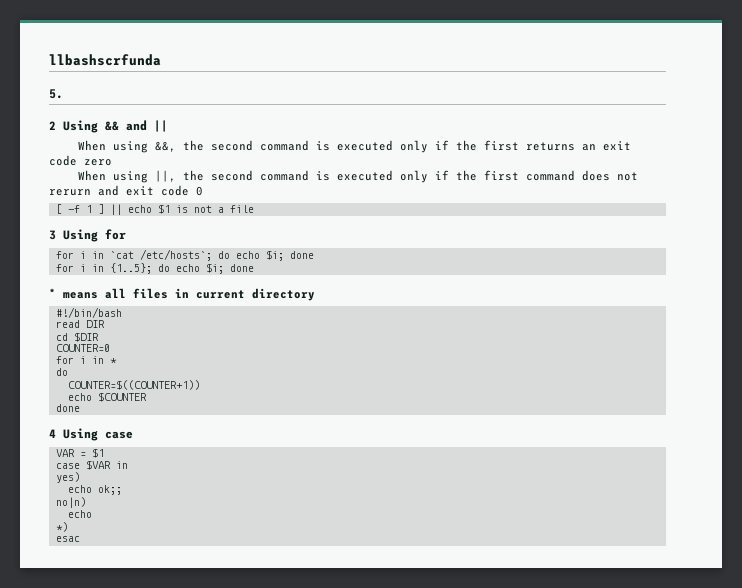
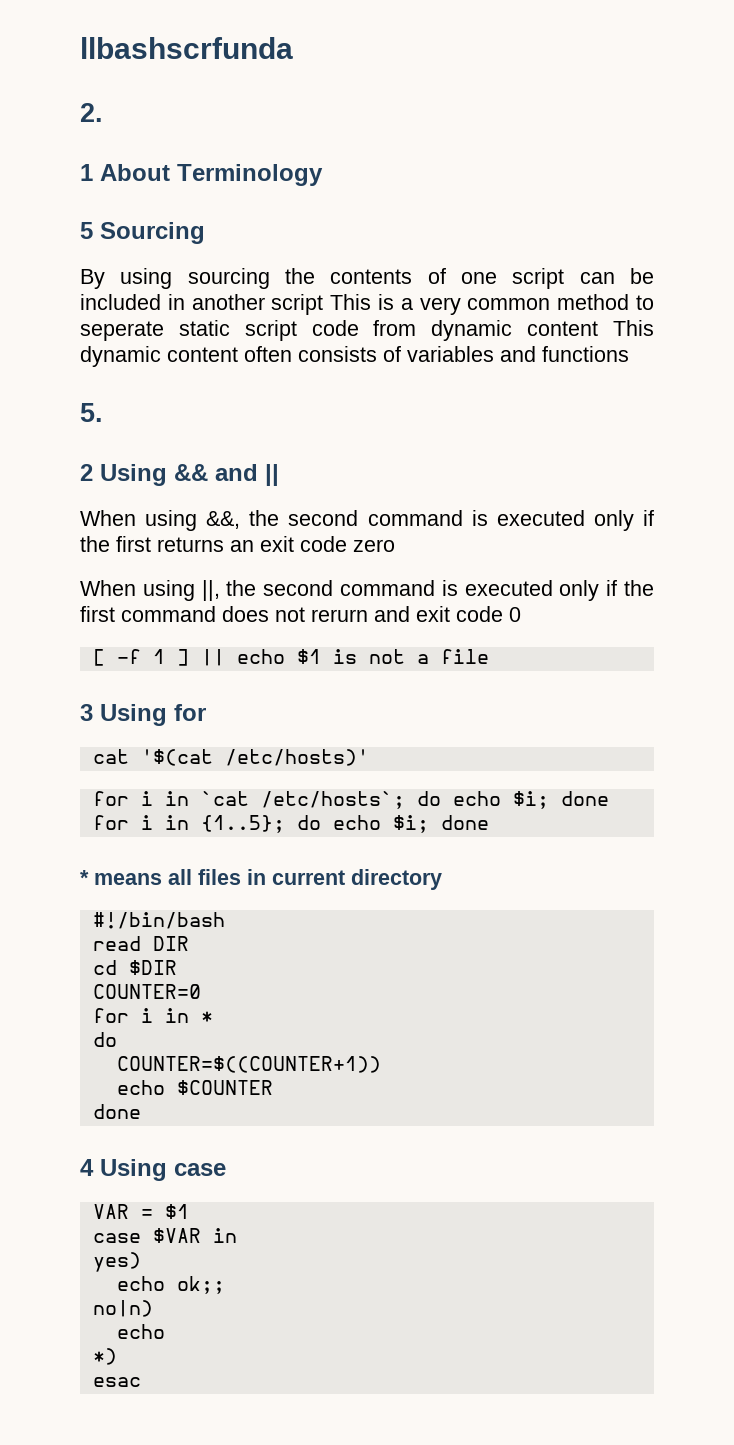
+ 2.
+ 1 About Terminology
+ 5 Sourcing
+ By using sourcing the contents of one script can be included in another script This is a very common method to seperate static script code from dynamic content This dynamic content often consists of variables and functions
+ cat '$(cat /etc/hosts)'

